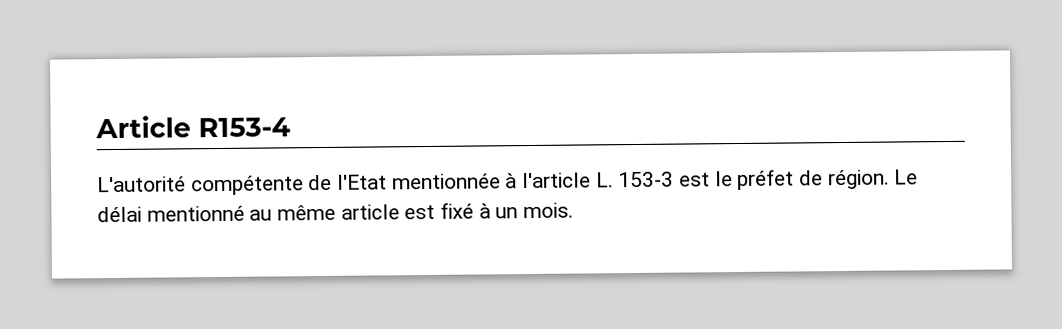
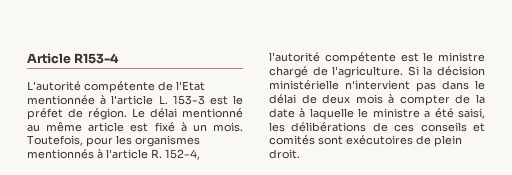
+ Toutefois, pour les organismes mentionnés à l'article R. 152-4, l'autorité compétente est le ministre chargé de l'agriculture. Si la décision ministérielle n'intervient pas dans le délai de deux mois à compter de la date à laquelle le ministre a été saisi, les délibérations de ces conseils et comités sont exécutoires de plein droit.

